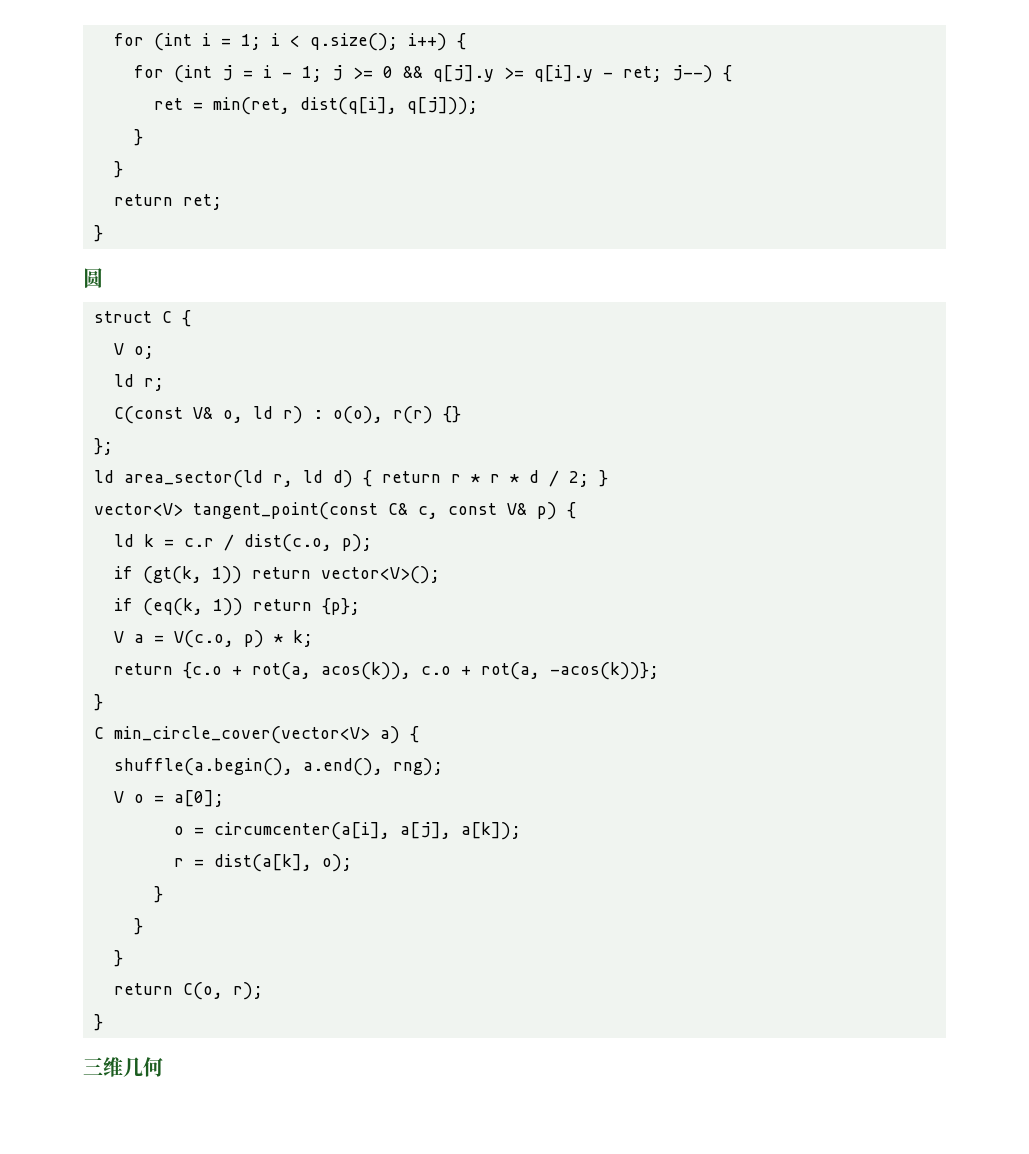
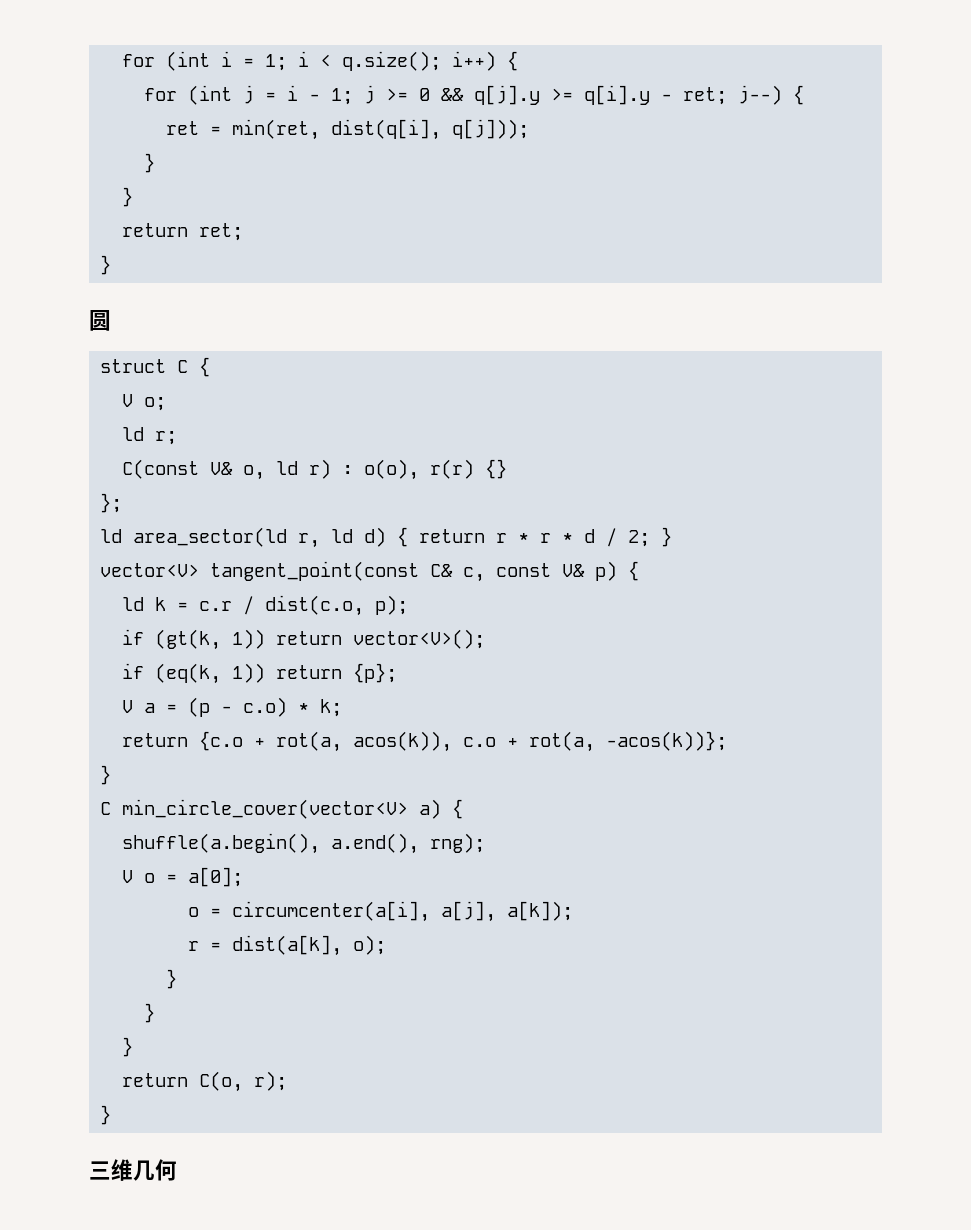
- V a = V(c.o, p) * k;
+ V a = (p - c.o) * k;

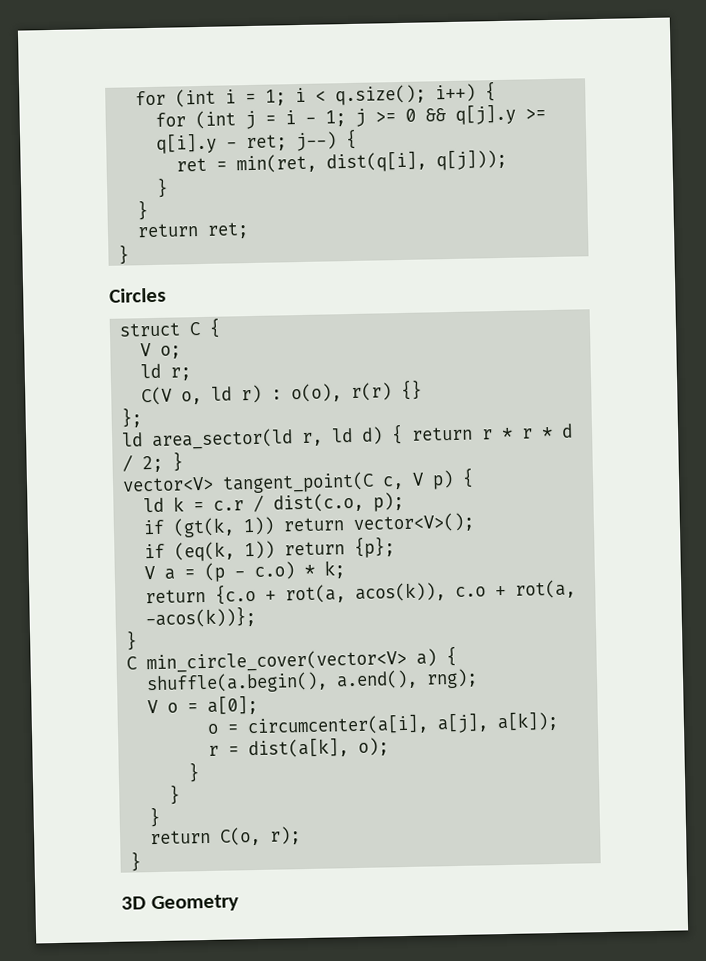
- 圆
+ Circles
- C(const V& o, ld r) : o(o), r(r) {}
+ C(V o, ld r) : o(o), r(r) {}
- vector<V> tangent_point(const C& c, const V& p) {
+ vector<V> tangent_point(C c, V p) {
- 三维几何
+ 3D Geometry

